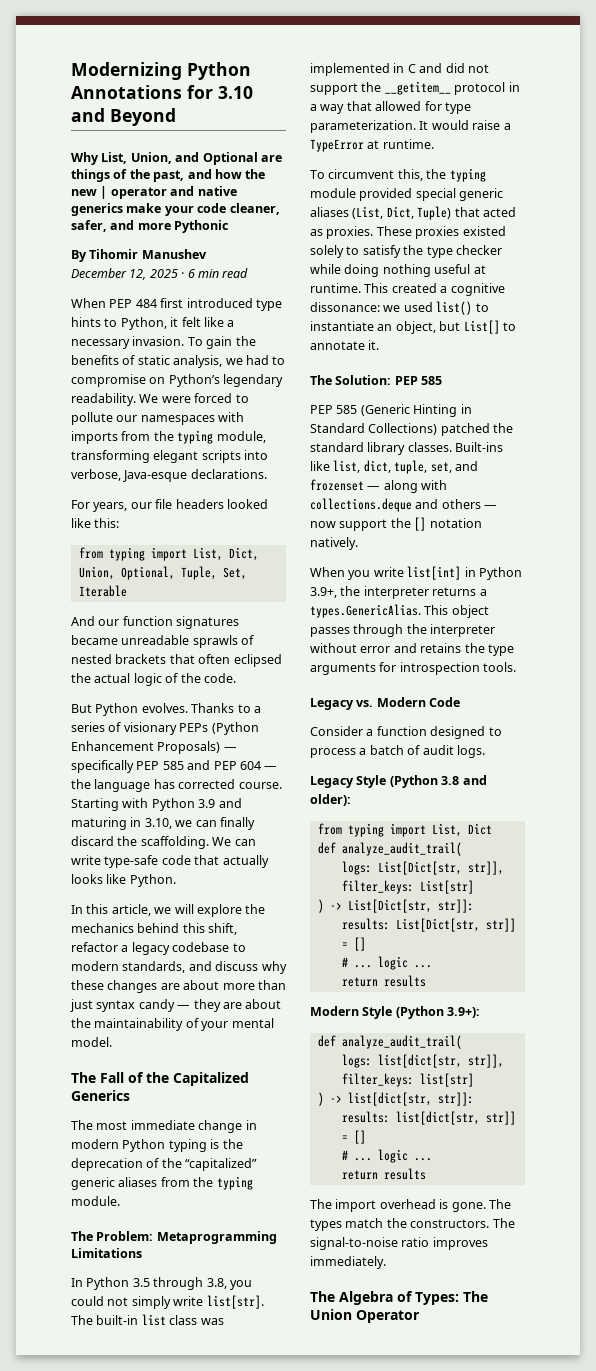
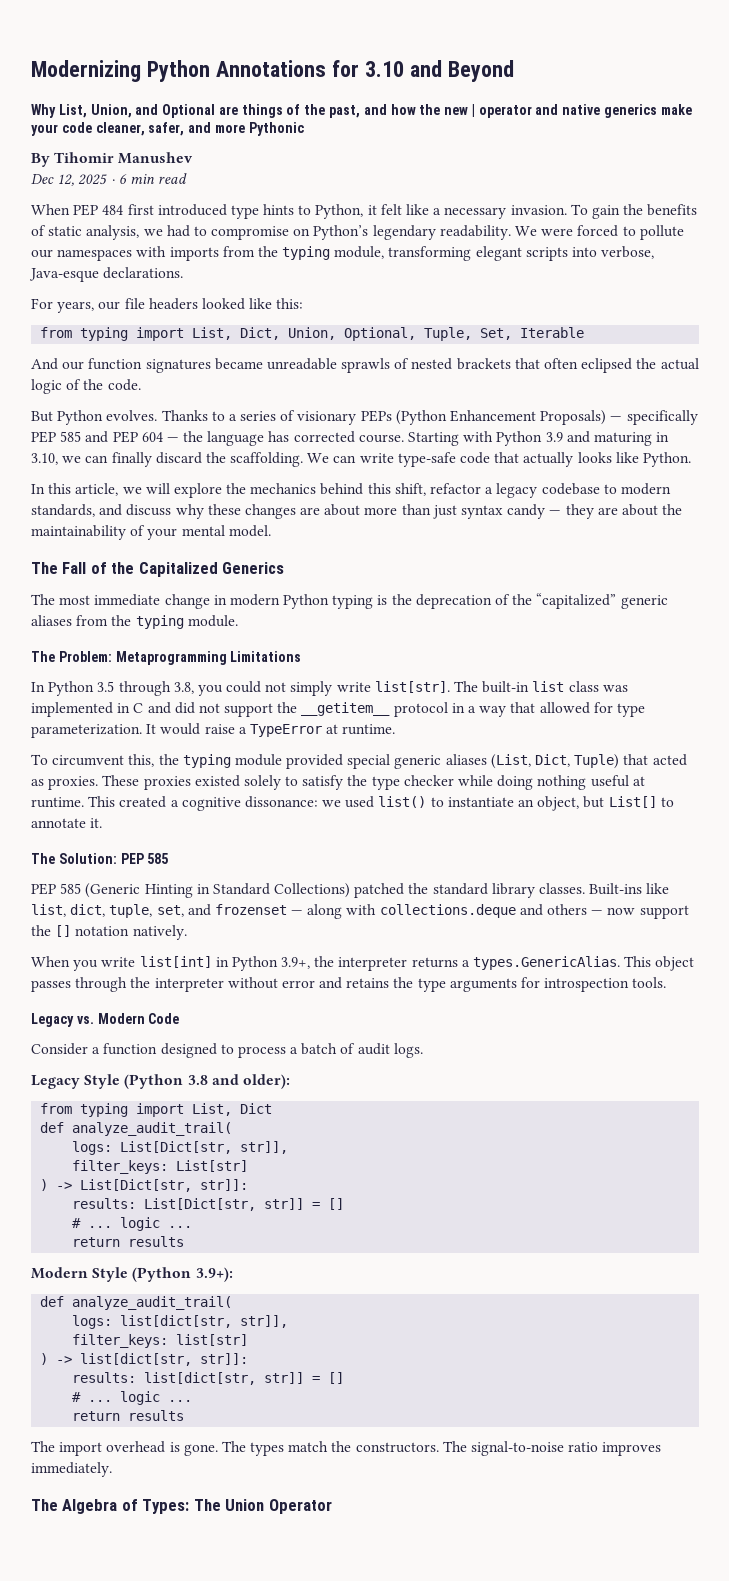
- December 12, 2025 · 6 min read
+ Dec 12, 2025 · 6 min read

